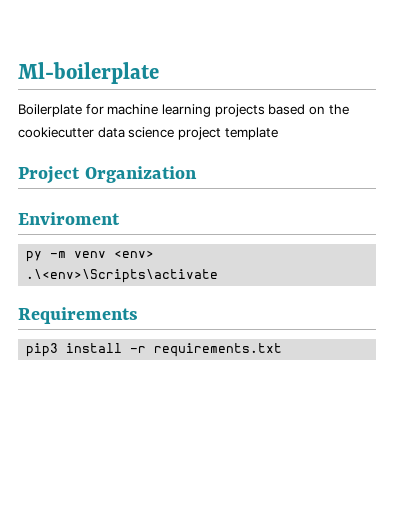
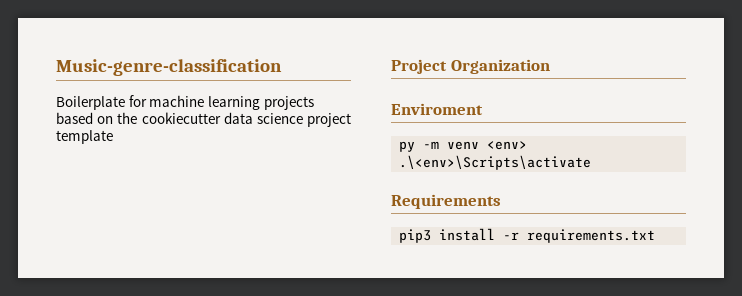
- Ml-boilerplate
+ Music-genre-classification

